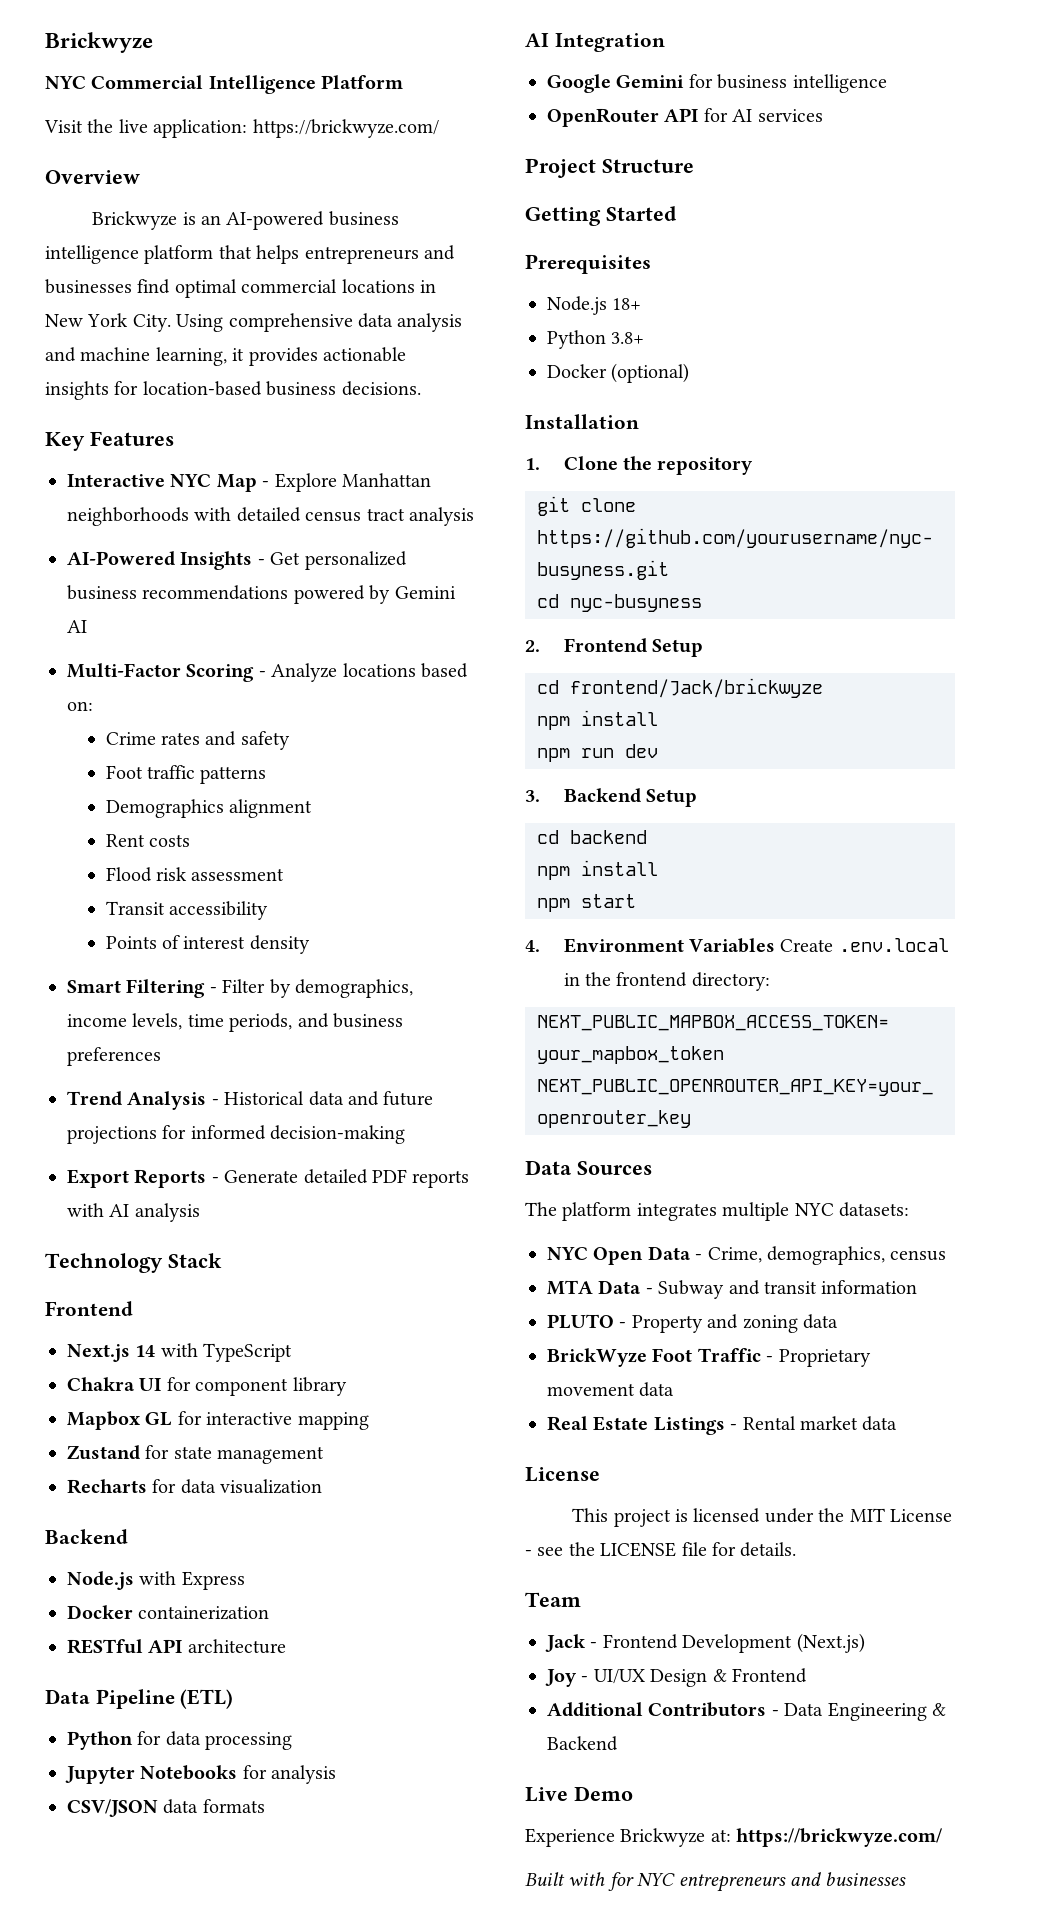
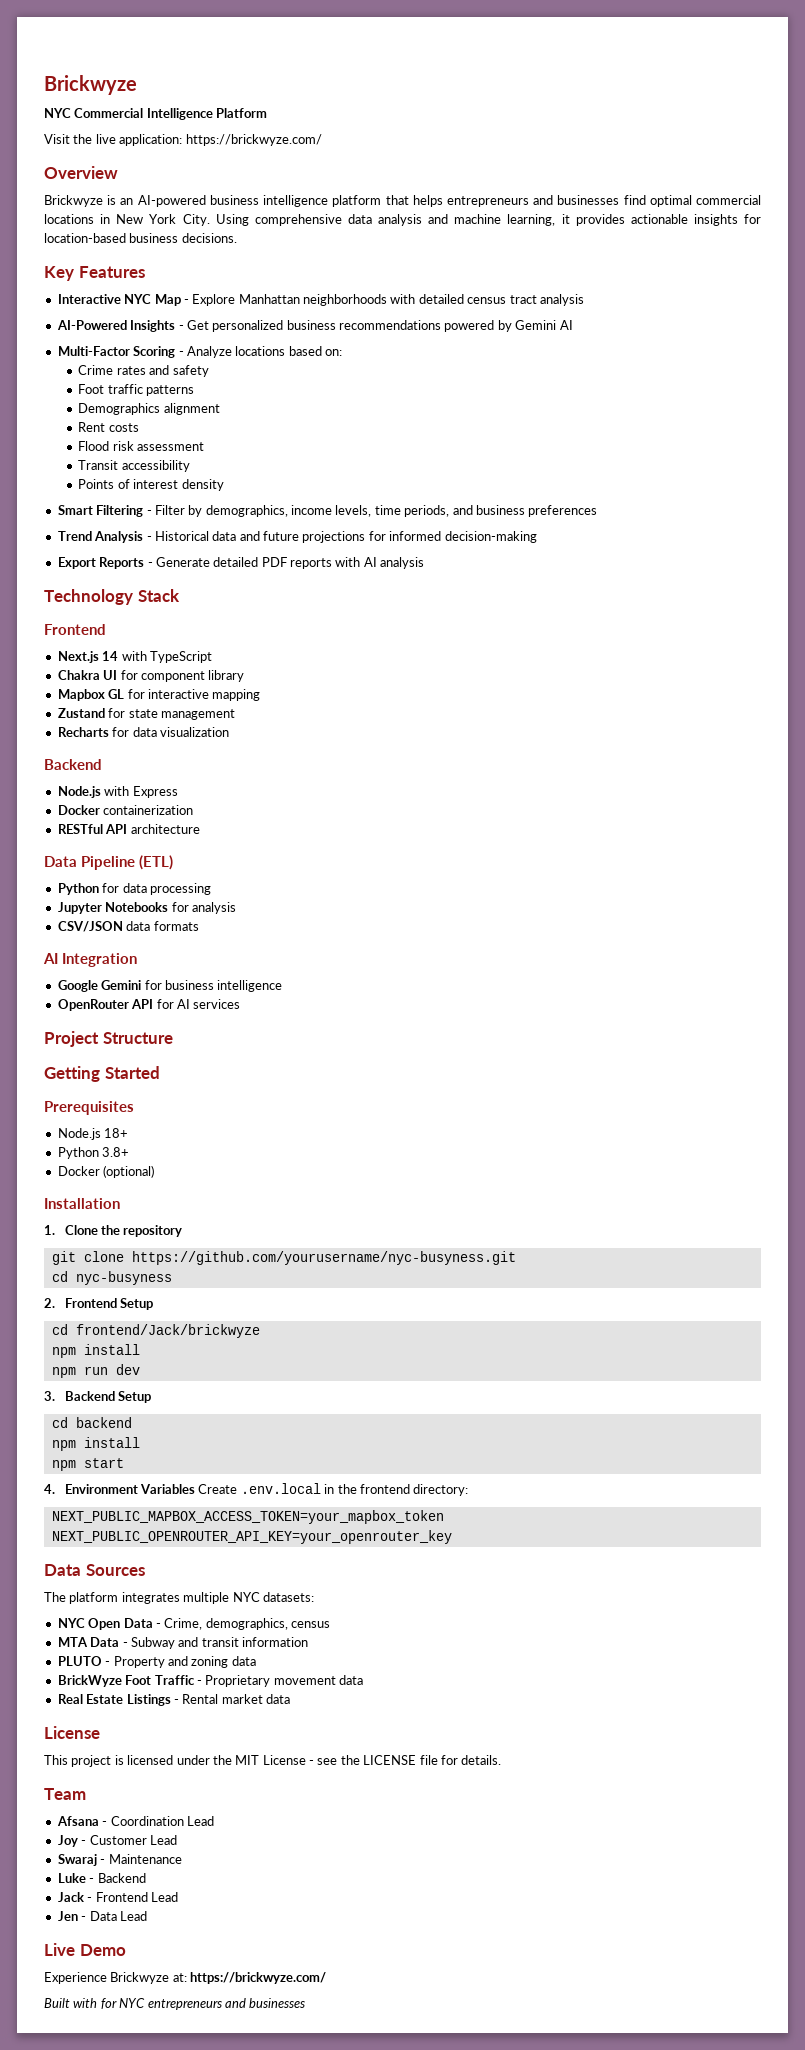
- Jack - Frontend Development (Next.js)
- Joy - UI/UX Design & Frontend
- Additional Contributors - Data Engineering & Backend
+ Afsana - Coordination Lead
+ Joy - Customer Lead
+ Swaraj - Maintenance
+ Luke - Backend
+ Jack - Frontend Lead
+ Jen - Data Lead

